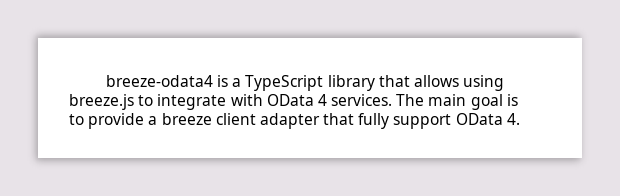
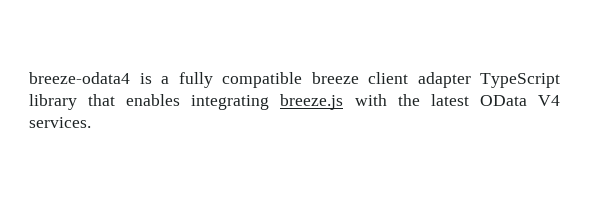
- breeze-odata4 is a TypeScript library that allows using breeze.js to integrate with OData 4 services. The main goal is to provide a breeze client adapter that fully support OData 4.
+ breeze-odata4 is a fully compatible breeze client adapter TypeScript library that enables integrating breeze.js with the latest OData V4 services.

